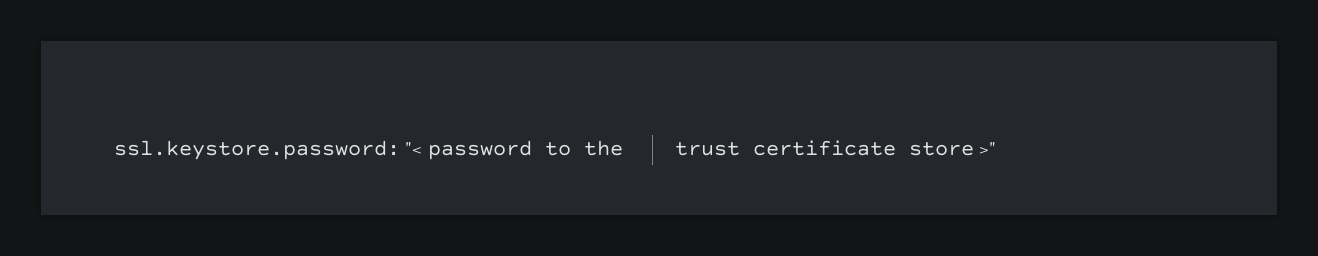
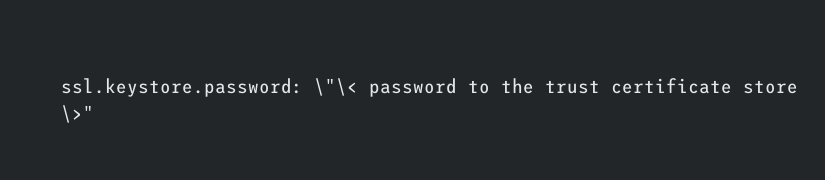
- ssl.keystore.password: "< password to the trust certificate store >"
+ ssl.keystore.password: \"\< password to the trust certificate store \>"

